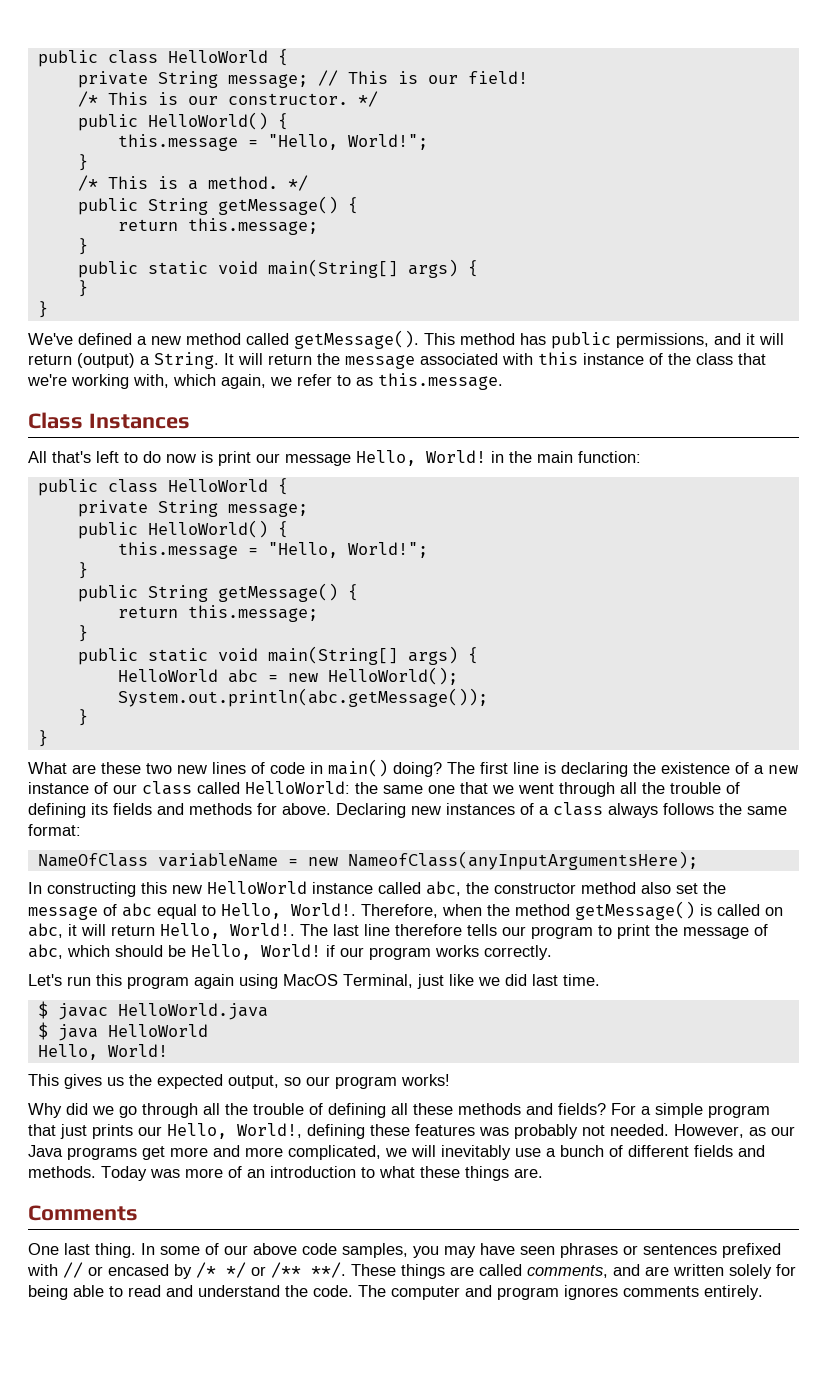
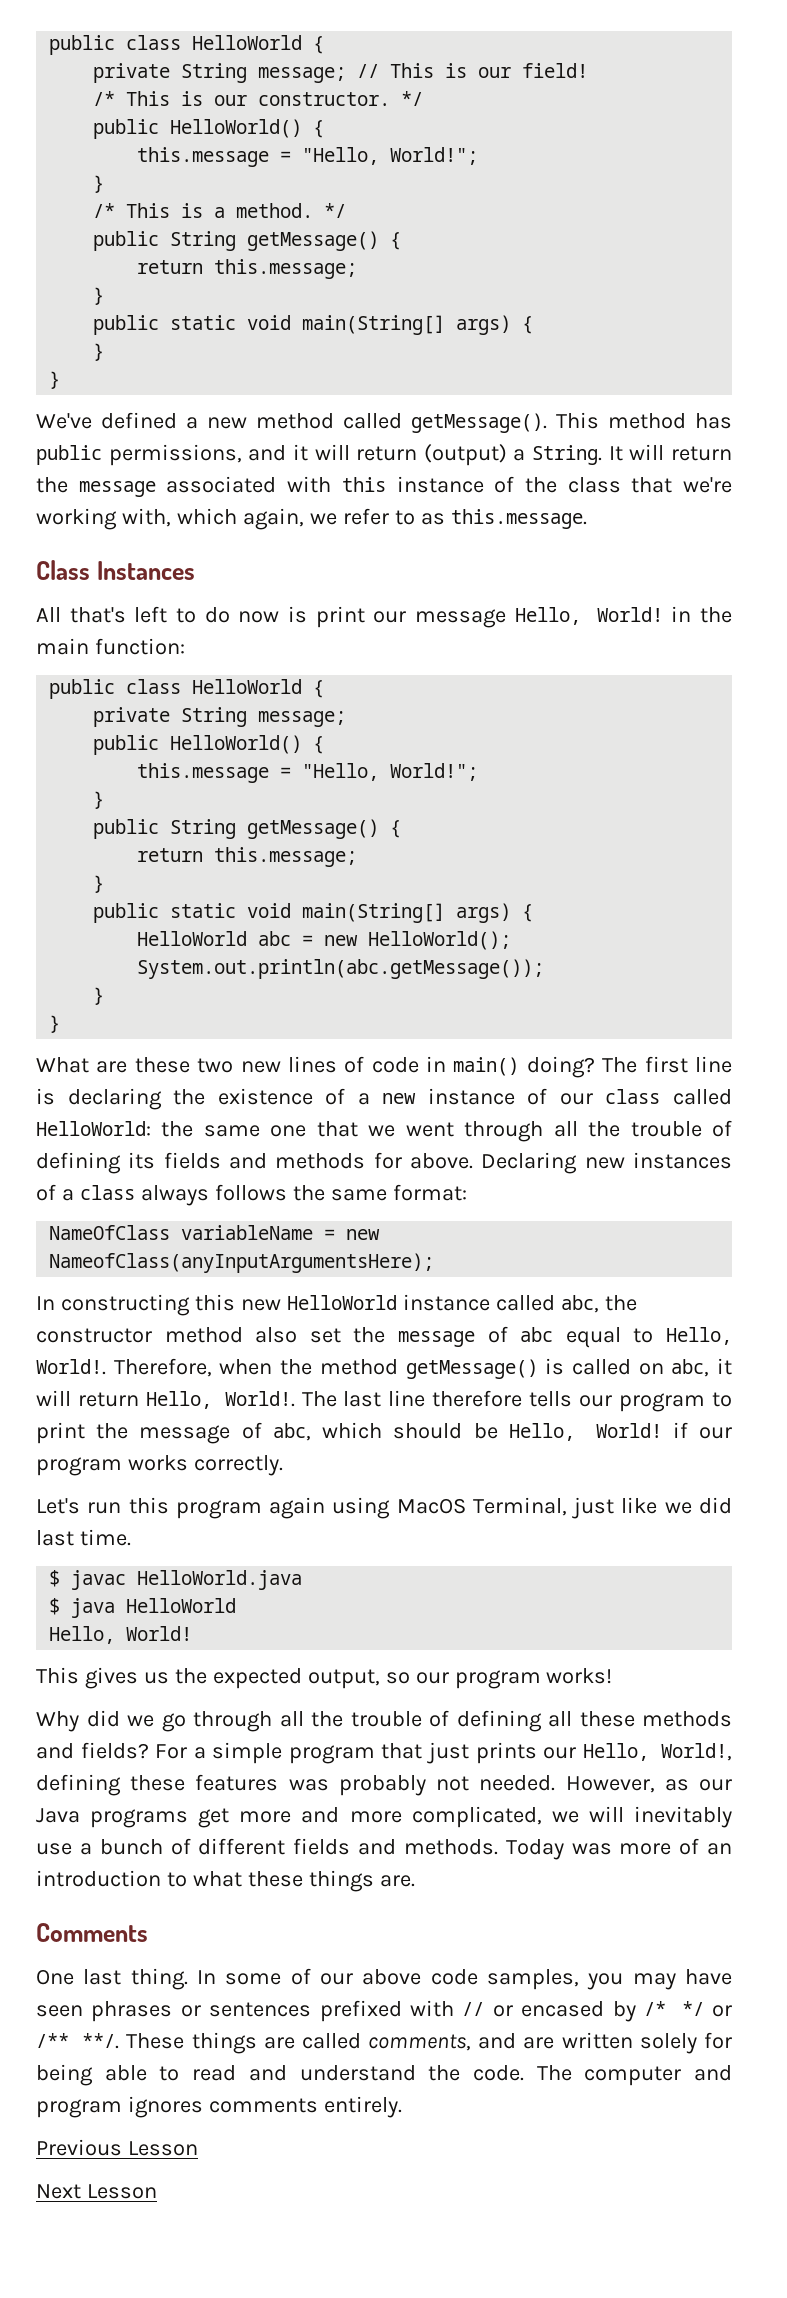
+ Previous Lesson
+ Next Lesson

